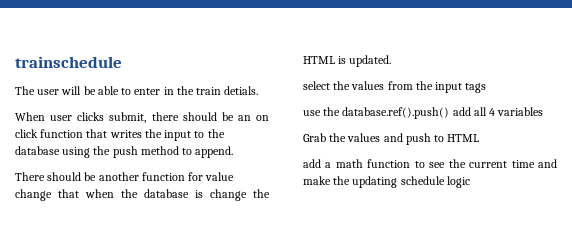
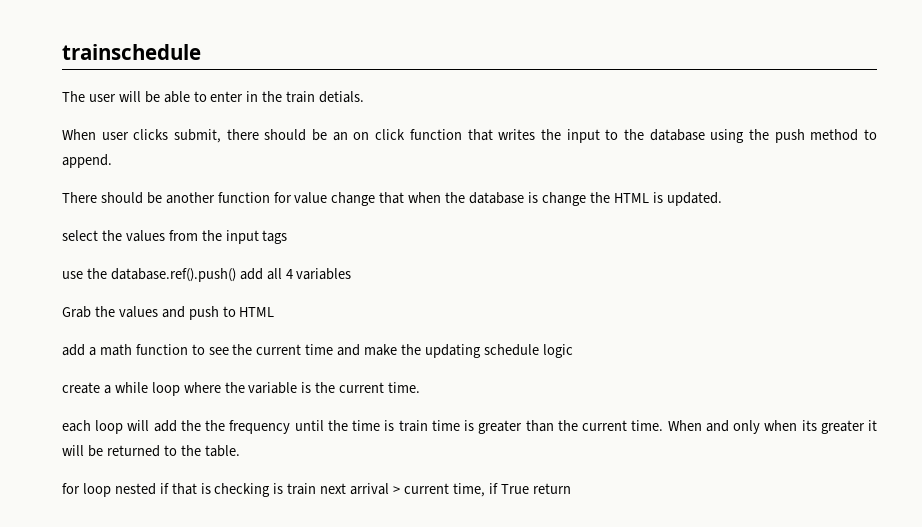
+ create a while loop where the variable is the current time.
+ each loop will add the the frequency until the time is train time is greater than the current time. When and only when its greater it will be returned to the table.
+ for loop nested if that is checking is train next arrival > current time, if True return

